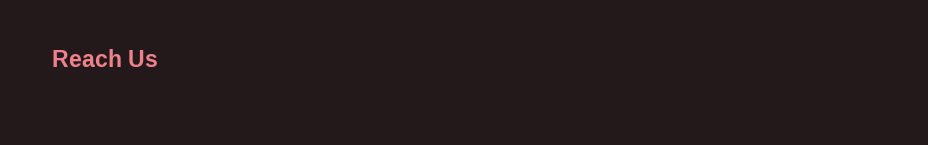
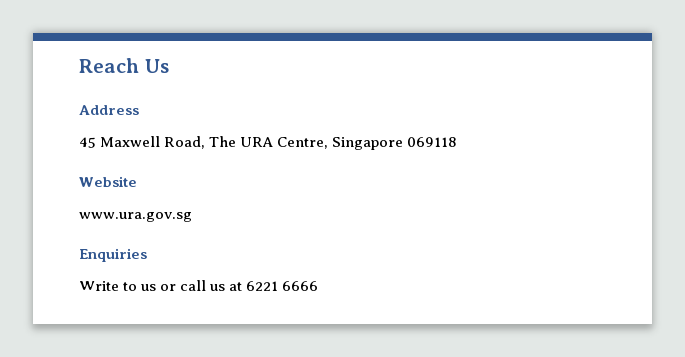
+ Address
+ 45 Maxwell Road, The URA Centre, Singapore 069118
+ Website
+ www.ura.gov.sg
+ Enquiries
+ Write to us or call us at 6221 6666

